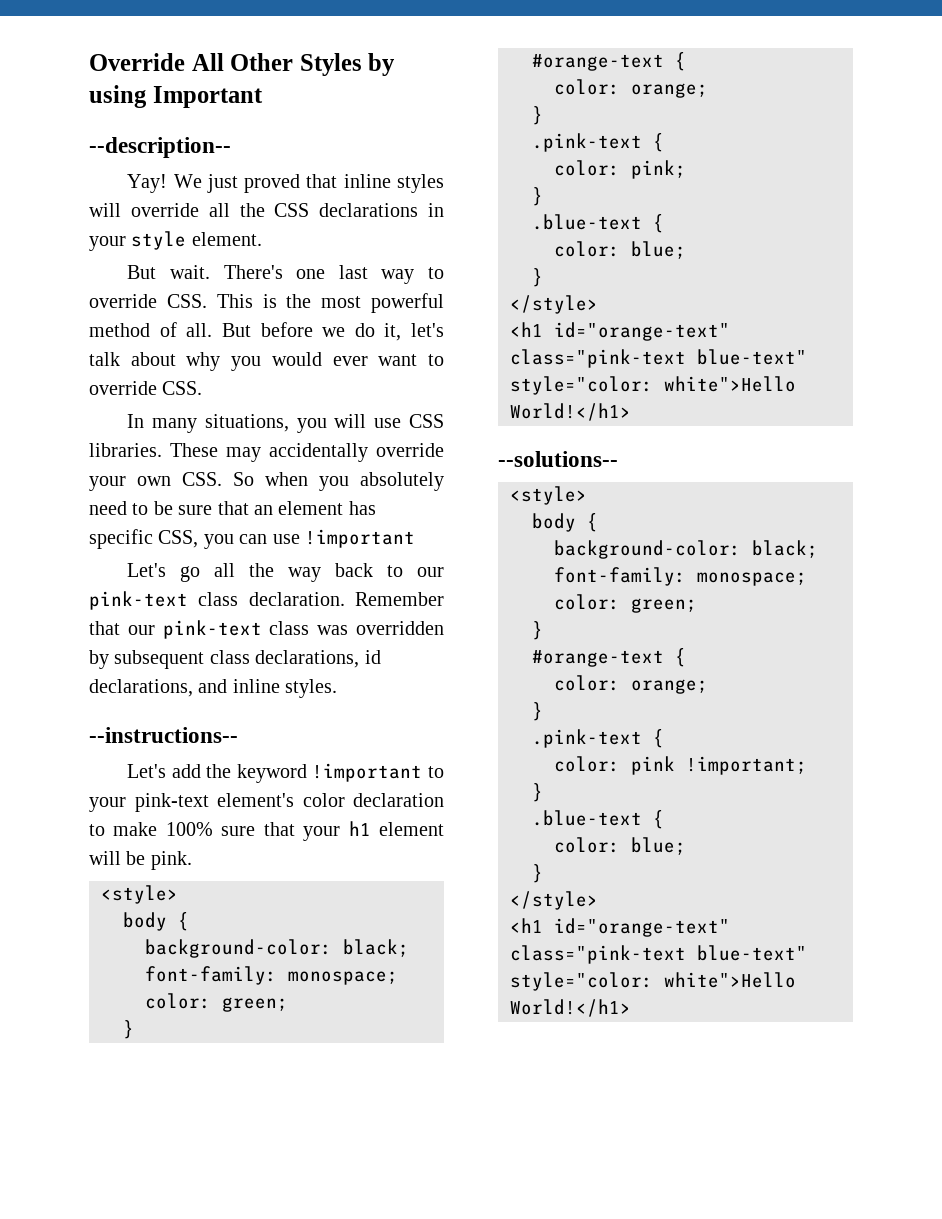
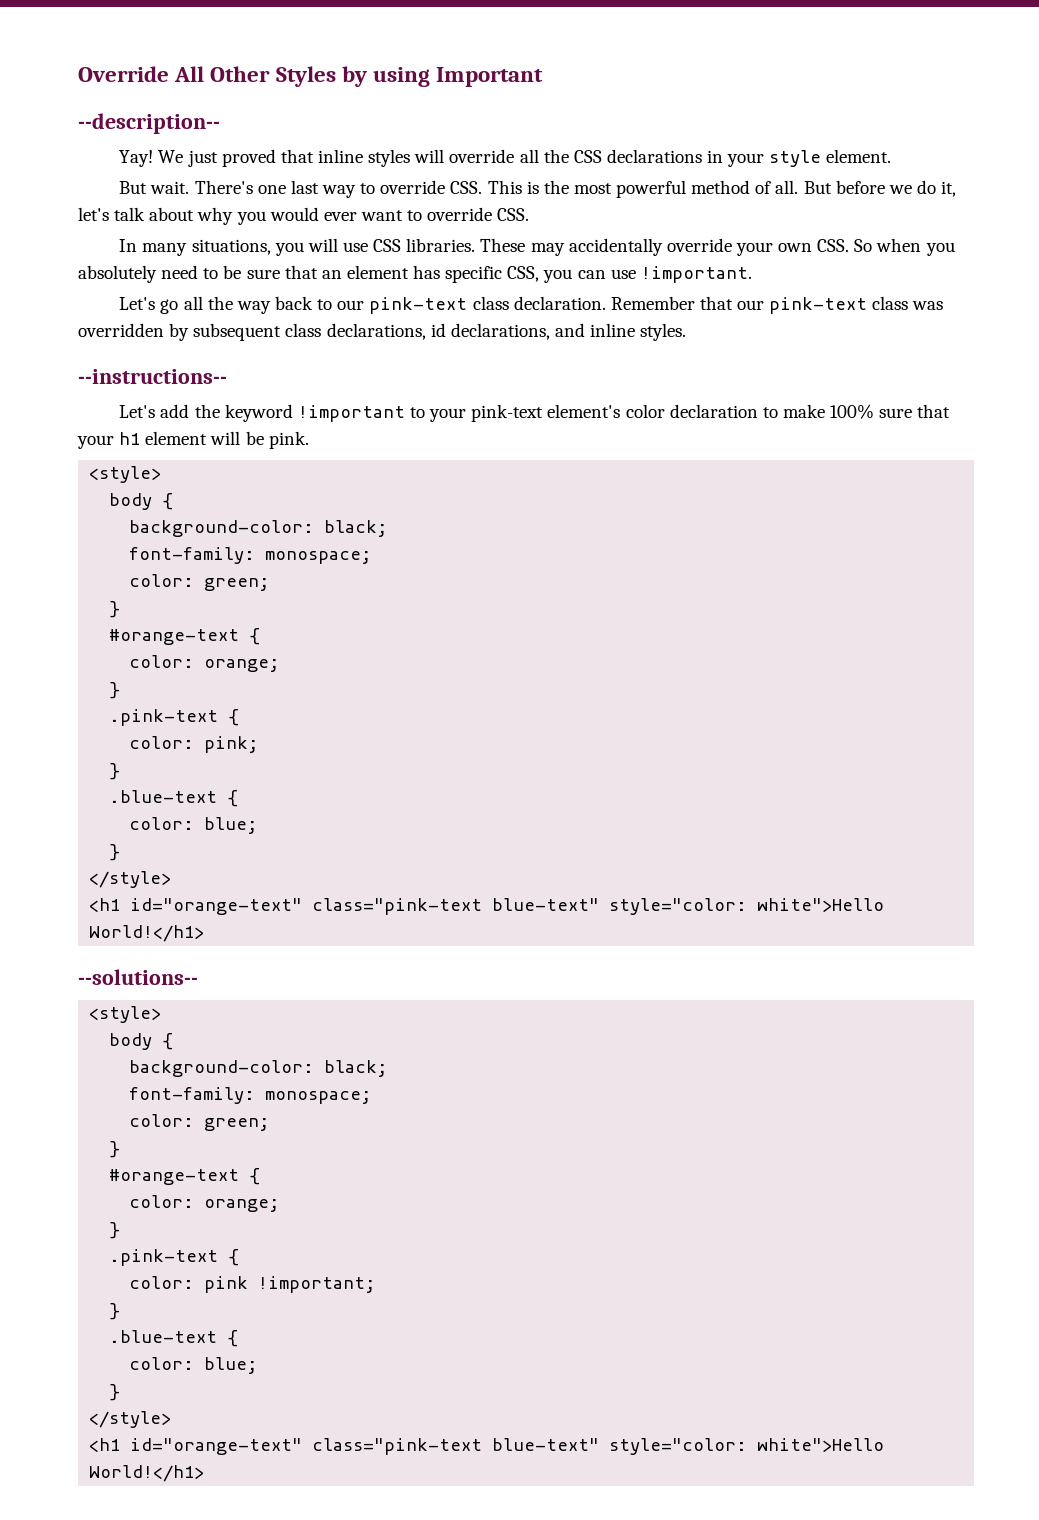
- These may accidentally override your own CSS. So when you absolutely need to be sure that an element has specific CSS, you can use !important
+ These may accidentally override your own CSS. So when you absolutely need to be sure that an element has specific CSS, you can use !important.

